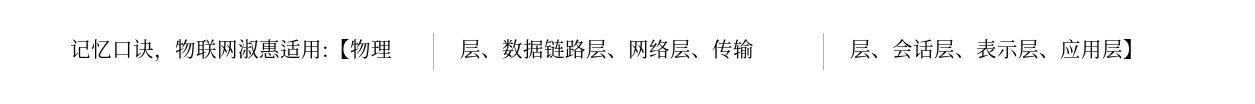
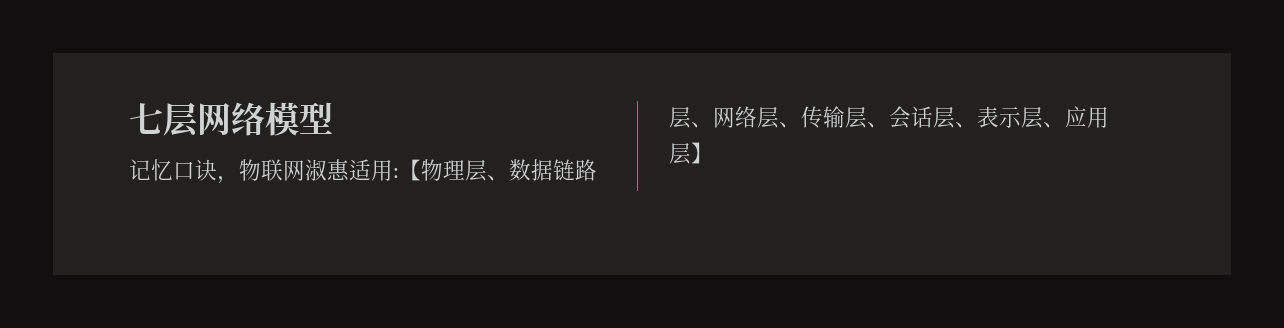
+ 七层网络模型

